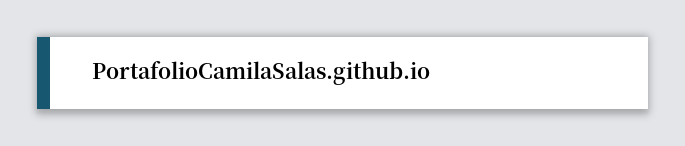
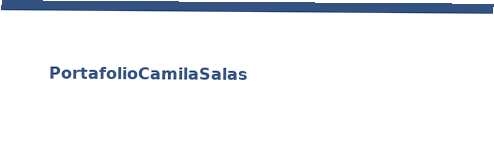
- PortafolioCamilaSalas.github.io
+ PortafolioCamilaSalas

